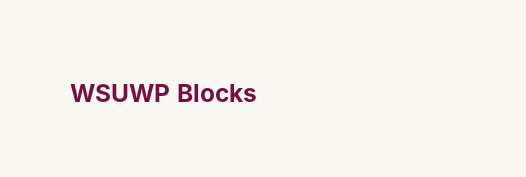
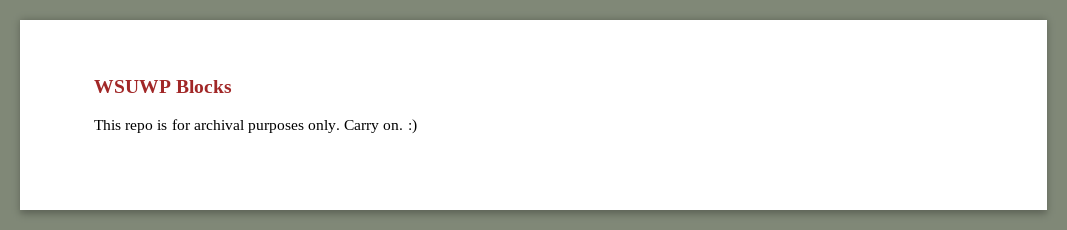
+ This repo is for archival purposes only. Carry on. :)

